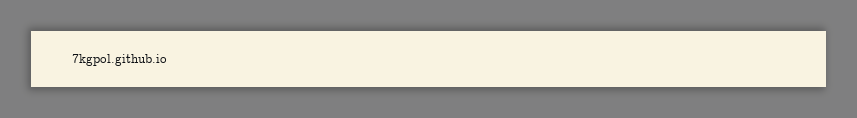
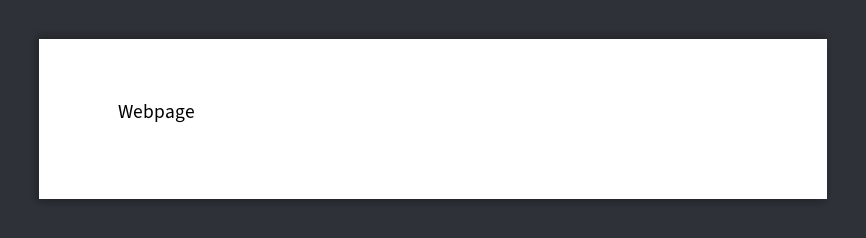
- 7kgpol.github.io
+ Webpage

